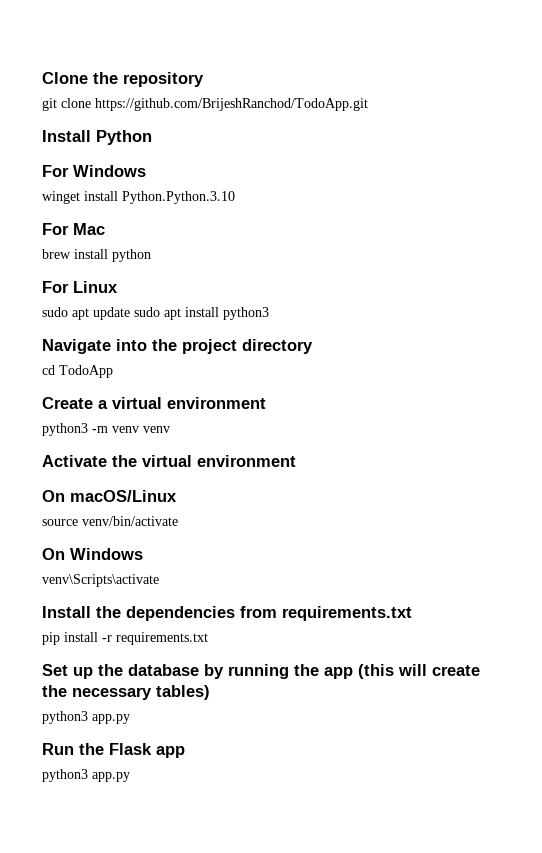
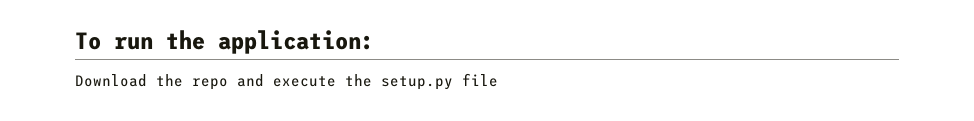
- Clone the repository
- git clone https://github.com/BrijeshRanchod/TodoApp.git
- Install Python
- For Windows
- winget install Python.Python.3.10
- For Mac
- brew install python
- For Linux
- sudo apt update sudo apt install python3
- Navigate into the project directory
- cd TodoApp
- Create a virtual environment
- python3 -m venv venv
- Activate the virtual environment
- On macOS/Linux
- source venv/bin/activate
- On Windows
- venv\Scripts\activate
- Install the dependencies from requirements.txt
- pip install -r requirements.txt
- Set up the database by running the app (this will create the necessary tables)
- python3 app.py
- Run the Flask app
- python3 app.py
+ To run the application:
+ Download the repo and execute the setup.py file

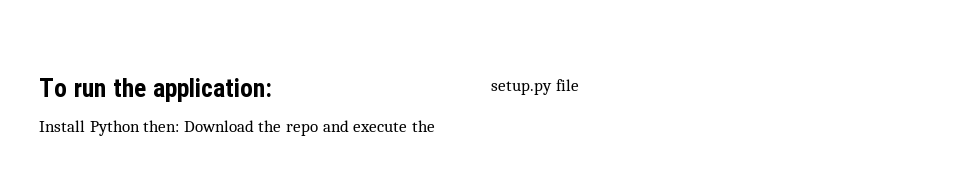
- Download the repo and execute the setup.py file
+ Install Python then: Download the repo and execute the setup.py file

